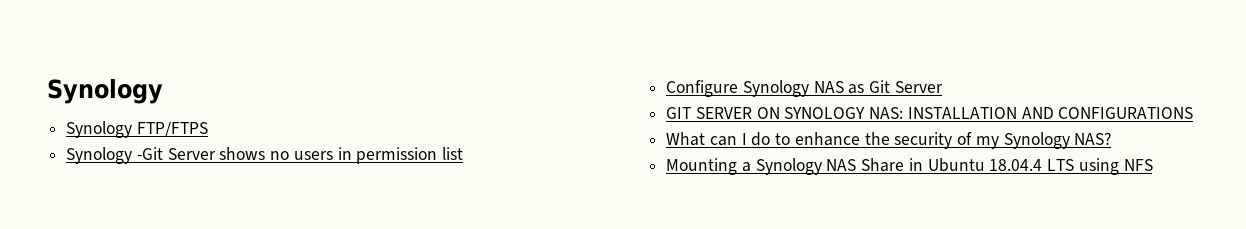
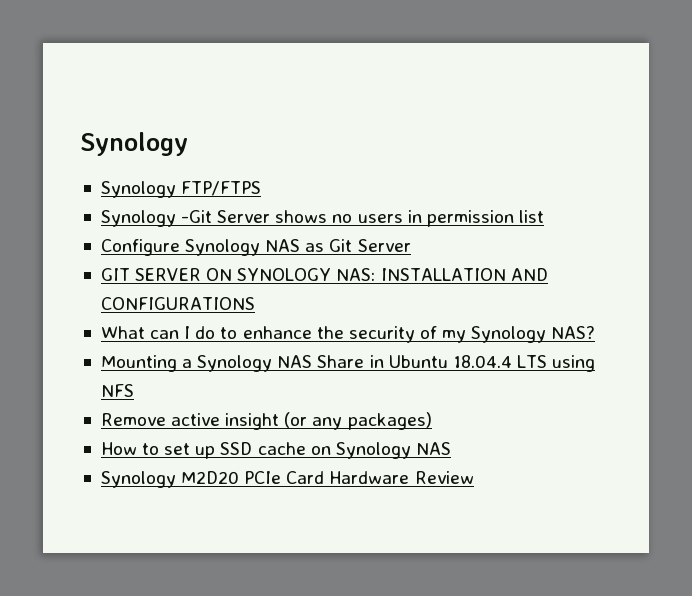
+ Remove active insight (or any packages)
+ How to set up SSD cache on Synology NAS
+ Synology M2D20 PCIe Card Hardware Review

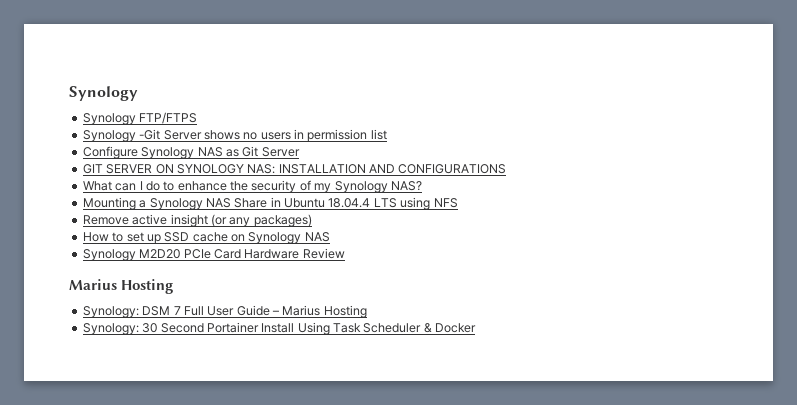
  Synology M2D20 PCIe Card Hardware Review
+ Marius Hosting
+ Synology: DSM 7 Full User Guide – Marius Hosting
+ Synology: 30 Second Portainer Install Using Task Scheduler & Docker

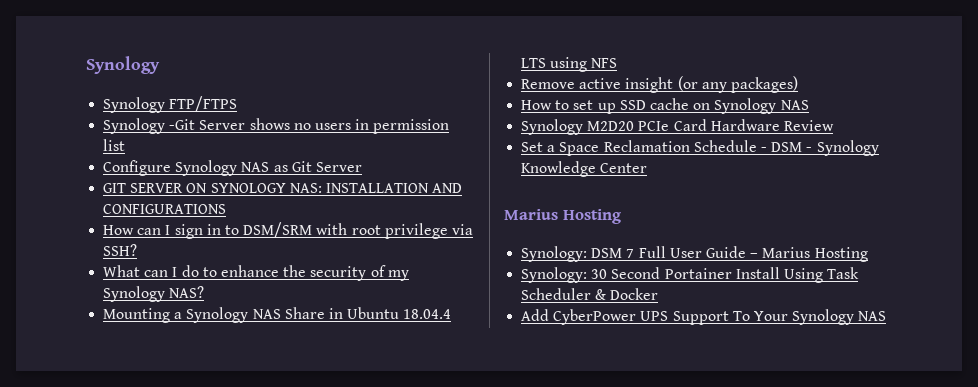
+ How can I sign in to DSM/SRM with root privilege via SSH?
+ Set a Space Reclamation Schedule - DSM - Synology Knowledge Center
+ Add CyberPower UPS Support To Your Synology NAS

